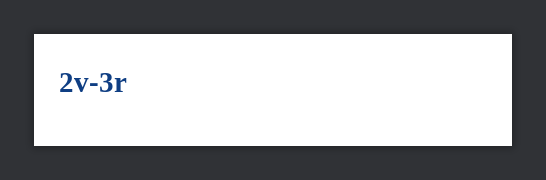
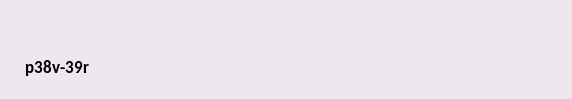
- 2v-3r
+ p38v-39r

